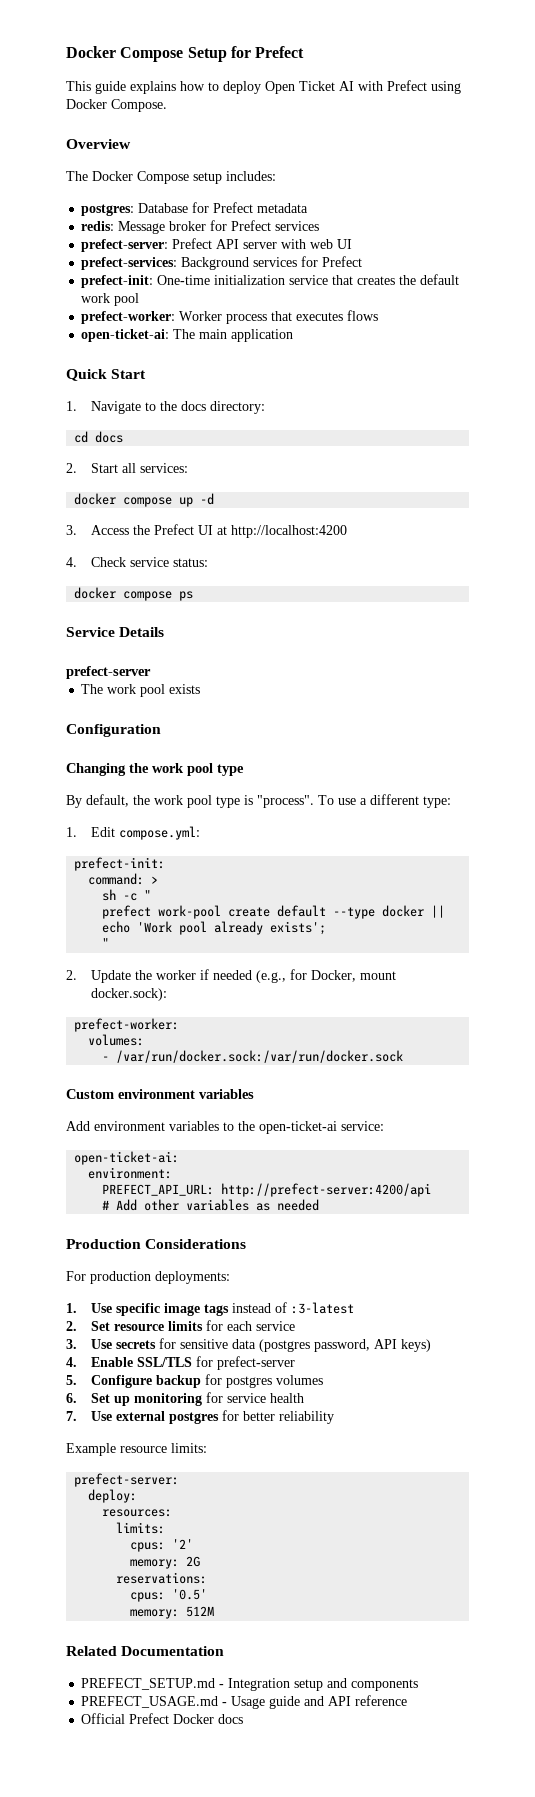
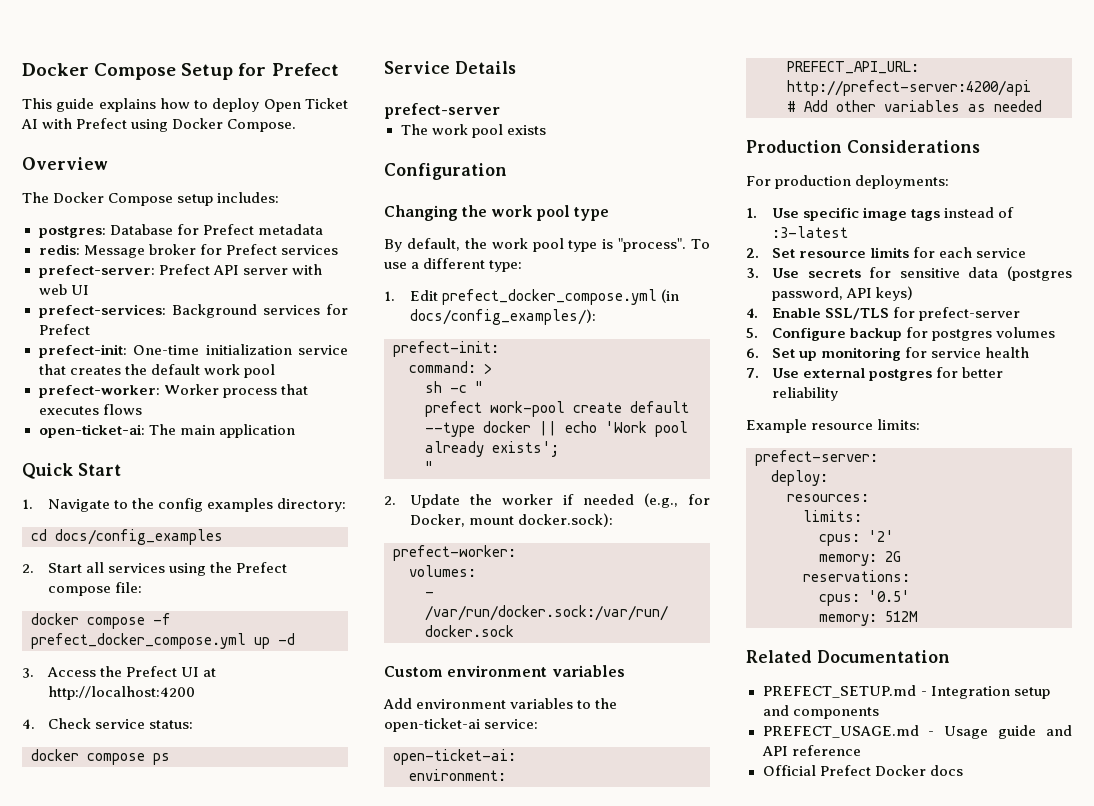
- 1. Navigate to the docs directory:
+ 1. Navigate to the config examples directory:
- cd docs
+ cd docs/config_examples
- 2. Start all services:
- docker compose up -d
+ 2. Start all services using the Prefect compose file:
+ docker compose -f prefect_docker_compose.yml up -d
- 1. Edit compose.yml:
+ 1. Edit prefect_docker_compose.yml (in docs/config_examples/):

